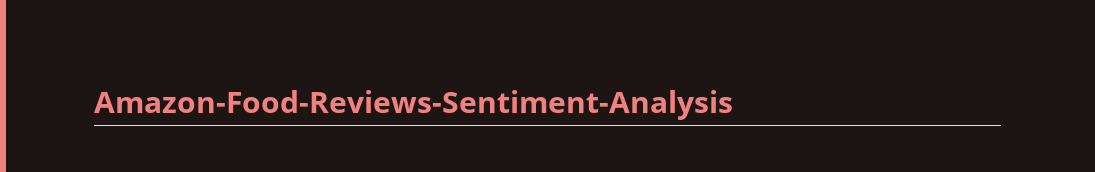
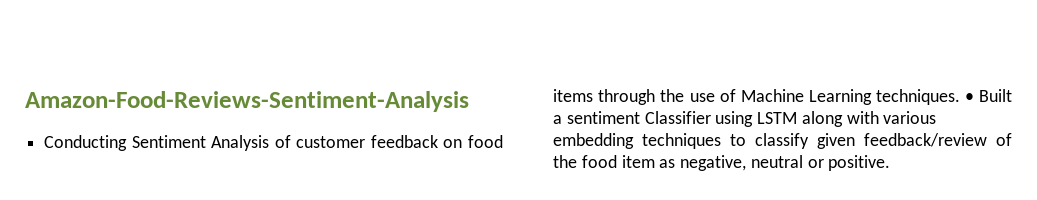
+ Conducting Sentiment Analysis of customer feedback on food items through the use of Machine Learning techniques. • Built a sentiment Classifier using LSTM along with various embedding techniques to classify given feedback/review of the food item as negative, neutral or positive.

